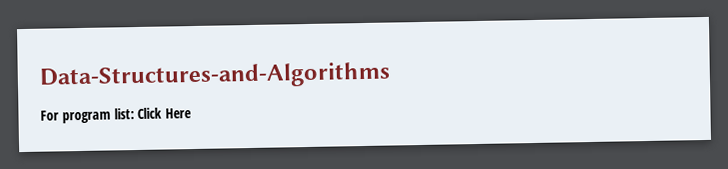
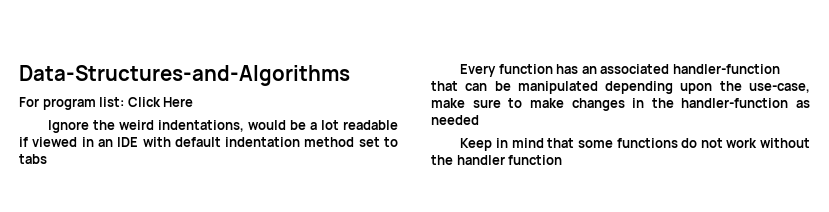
+ Ignore the weird indentations, would be a lot readable if viewed in an IDE with default indentation method set to tabs
+ Every function has an associated handler-function that can be manipulated depending upon the use-case, make sure to make changes in the handler-function as needed
+ Keep in mind that some functions do not work without the handler function

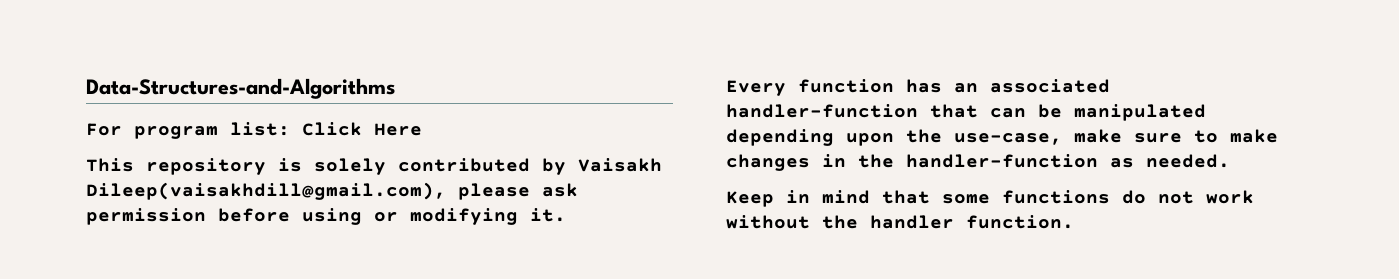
- Ignore the weird indentations, would be a lot readable if viewed in an IDE with default indentation method set to tabs
+ This repository is solely contributed by Vaisakh Dileep(vaisakhdill@gmail.com), please ask permission before using or modifying it.
- Every function has an associated handler-function that can be manipulated depending upon the use-case, make sure to make changes in the handler-function as needed
+ Every function has an associated handler-function that can be manipulated depending upon the use-case, make sure to make changes in the handler-function as needed.
- Keep in mind that some functions do not work without the handler function
+ Keep in mind that some functions do not work without the handler function.

